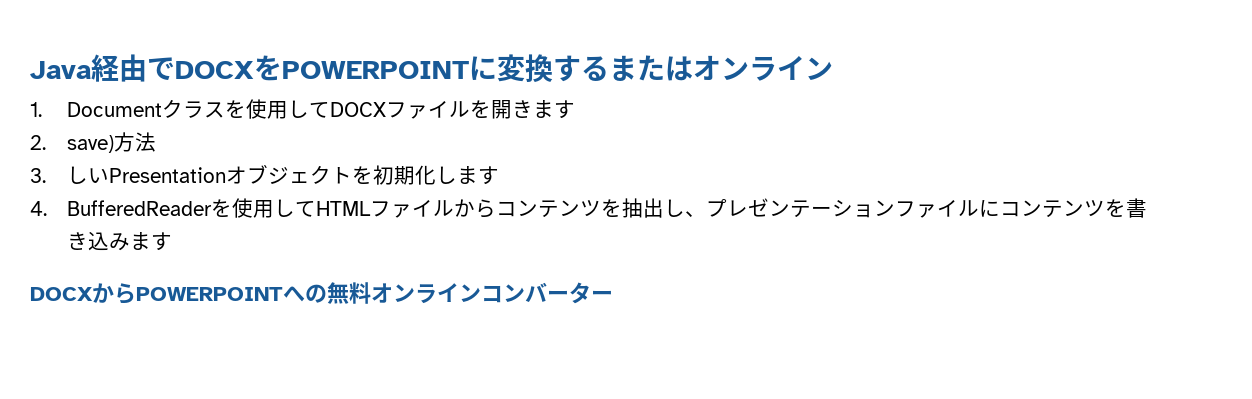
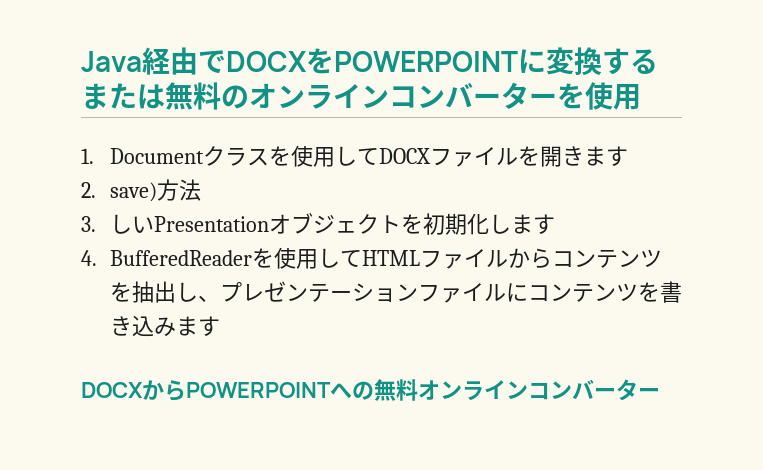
- Java経由でDOCXをPOWERPOINTに変換するまたはオンライン
+ Java経由でDOCXをPOWERPOINTに変換するまたは無料のオンラインコンバーターを使用

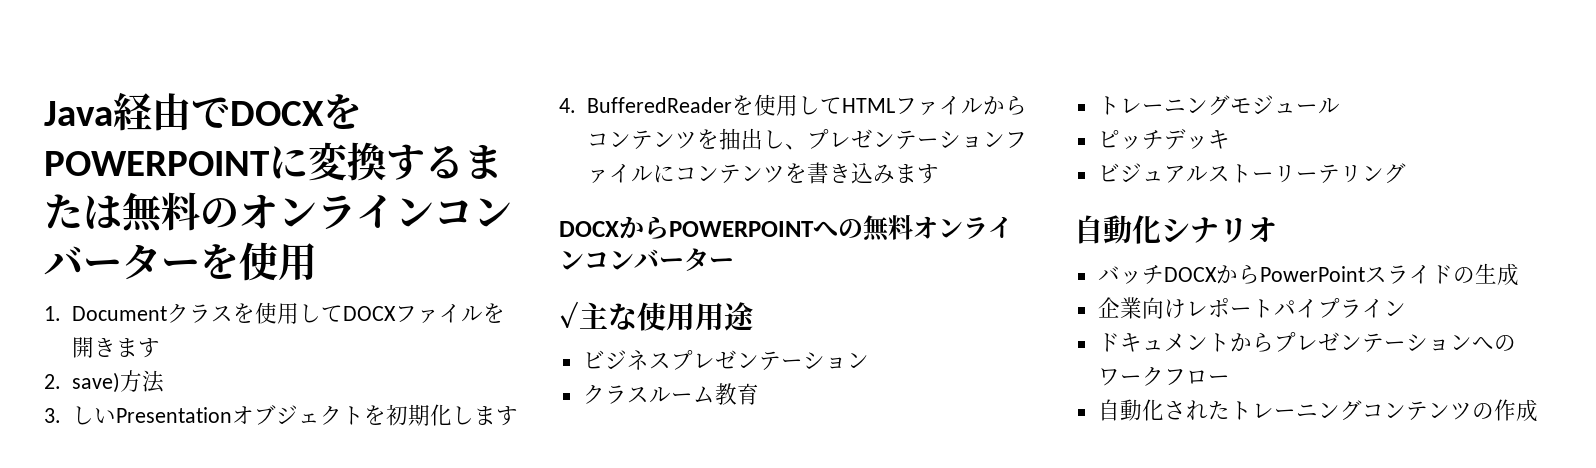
+ ✓主な使用用途
+ ビジネスプレゼンテーション
+ クラスルーム教育
+ トレーニングモジュール
+ ピッチデッキ
+ ビジュアルストーリーテリング
+ 自動化シナリオ
+ バッチDOCXからPowerPointスライドの生成
+ 企業向けレポートパイプライン
+ ドキュメントからプレゼンテーションへのワークフロー
+ 自動化されたトレーニングコンテンツの作成

